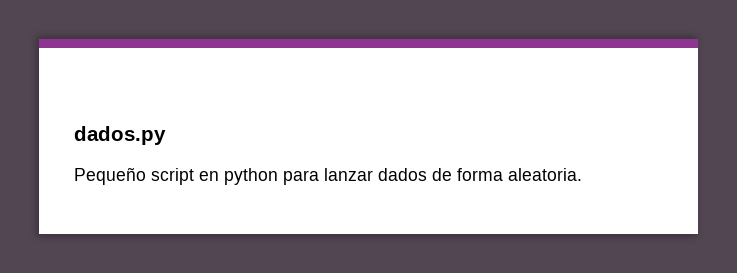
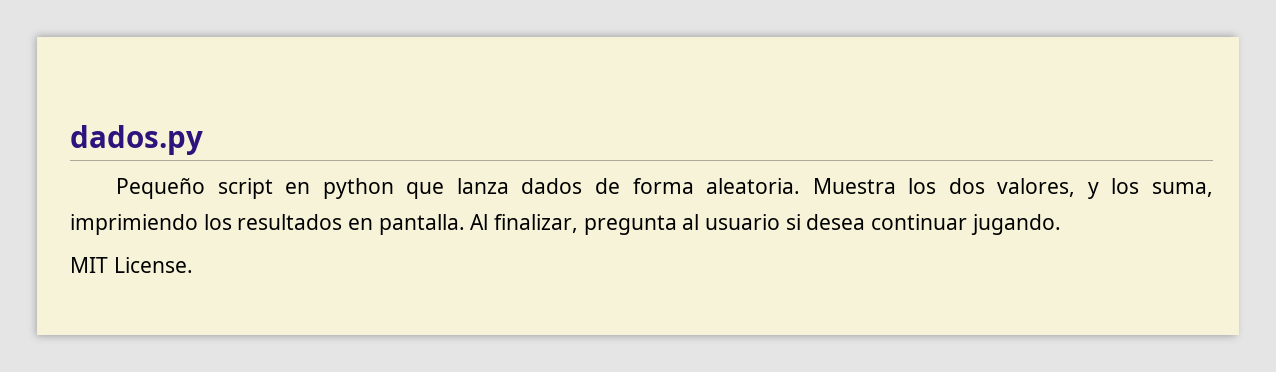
- Pequeño script en python para lanzar dados de forma aleatoria.
+ Pequeño script en python que lanza dados de forma aleatoria.
+ Muestra los dos valores, y los suma, imprimiendo los resultados en pantalla. Al finalizar, pregunta al usuario si desea continuar jugando.
+ MIT License.

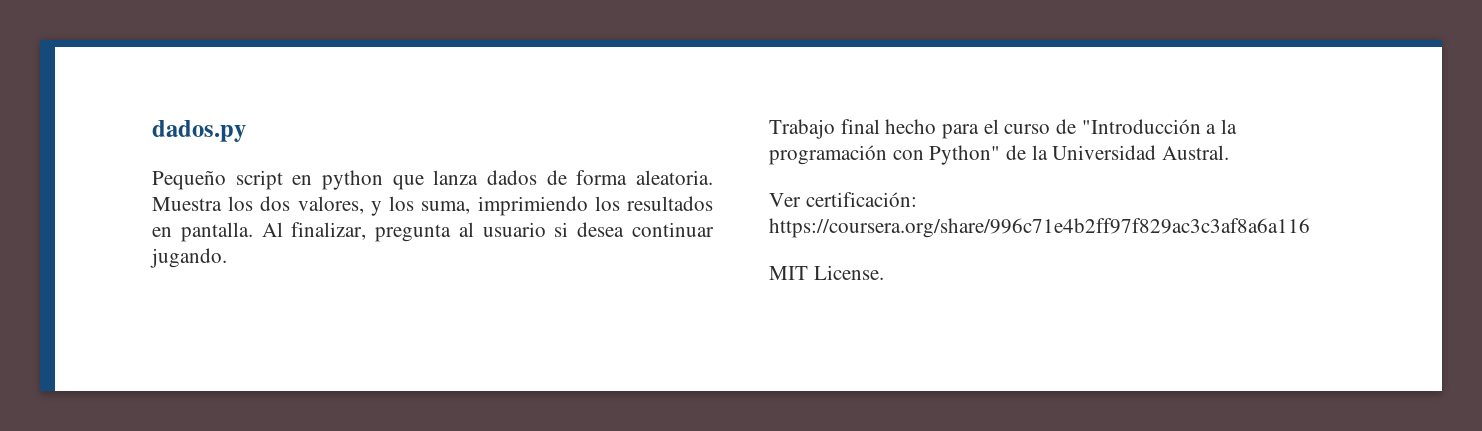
+ Trabajo final hecho para el curso de "Introducción a la programación con Python" de la Universidad Austral.
+ Ver certificación: https://coursera.org/share/996c71e4b2ff97f829ac3c3af8a6a116

